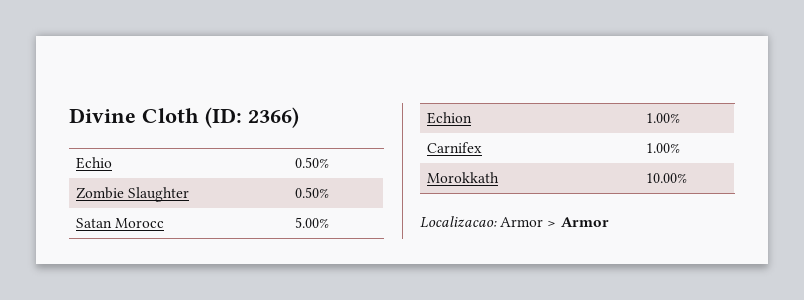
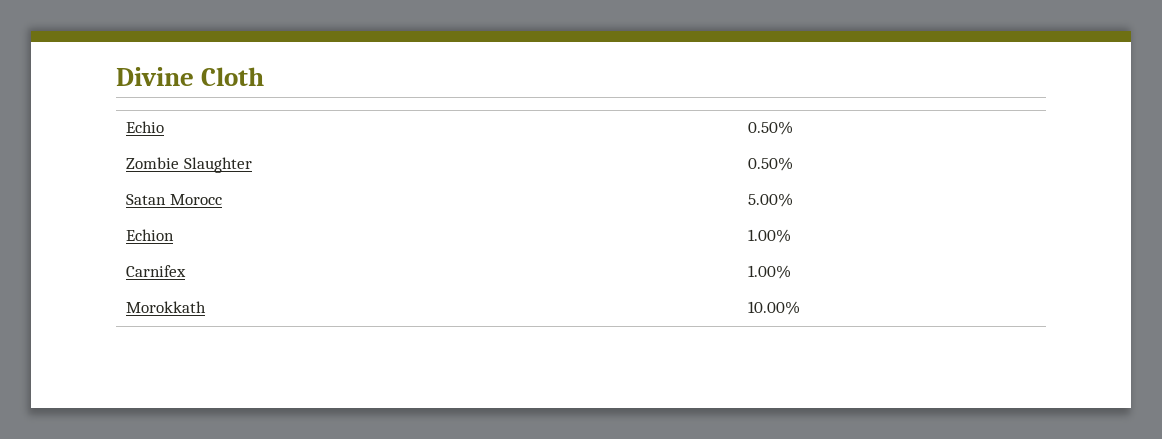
- Divine Cloth (ID: 2366)
+ Divine Cloth
- Localizacao: Armor > Armor

